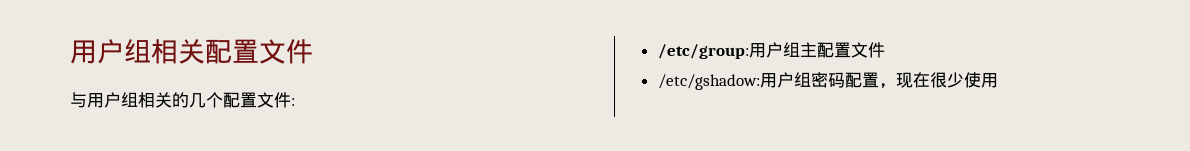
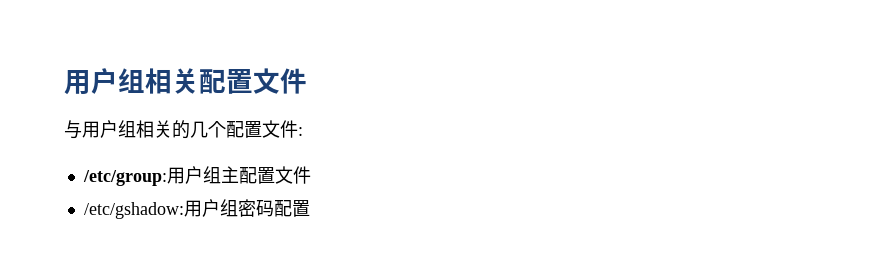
- /etc/gshadow:用户组密码配置，现在很少使用
+ /etc/gshadow:用户组密码配置

